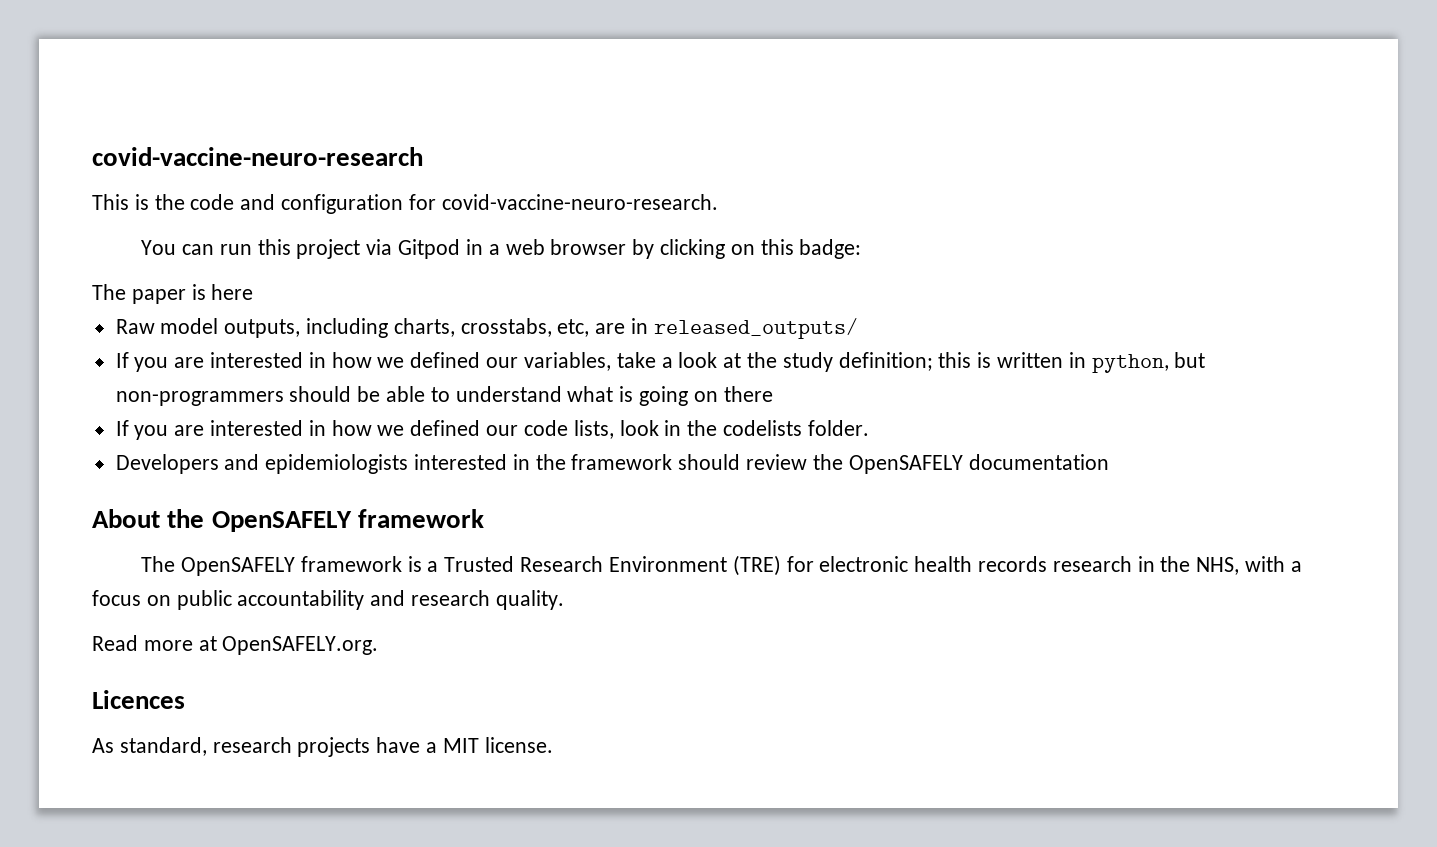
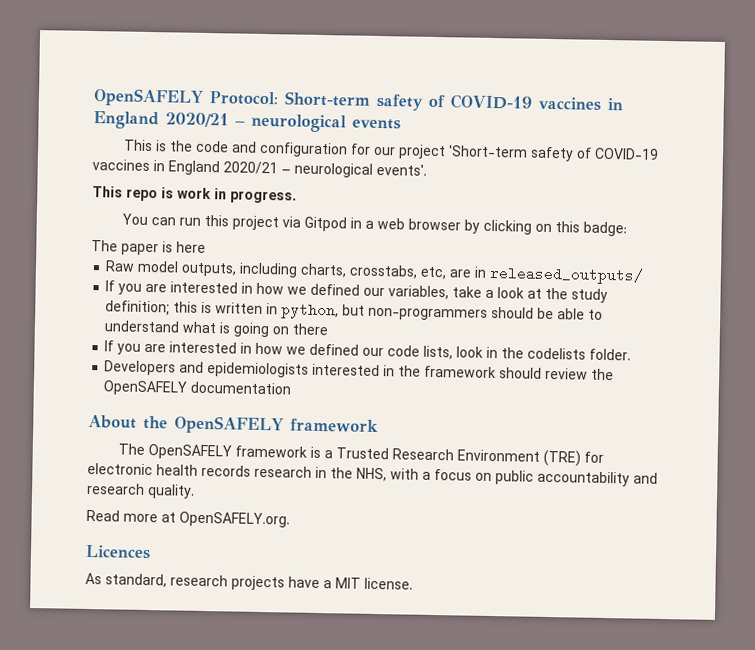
- covid-vaccine-neuro-research
+ OpenSAFELY Protocol: Short-term safety of COVID-19 vaccines in England 2020/21 – neurological events
- This is the code and configuration for covid-vaccine-neuro-research.
+ This is the code and configuration for our project 'Short-term safety of COVID-19 vaccines in England 2020/21 – neurological events'.
+ This repo is work in progress.

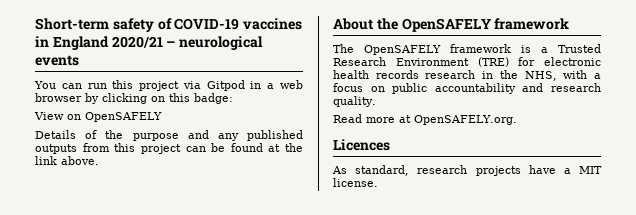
- OpenSAFELY Protocol: Short-term safety of COVID-19 vaccines in England 2020/21 – neurological events
+ Short-term safety of COVID-19 vaccines in England 2020/21 – neurological events
- This is the code and configuration for our project 'Short-term safety of COVID-19 vaccines in England 2020/21 – neurological events'.
- This repo is work in progress.
- The paper is here
- Raw model outputs, including charts, crosstabs, etc, are in released_outputs/
- If you are interested in how we defined our variables, take a look at the study definition; this is written in python, but non-programmers should be able to understand what is going on there
- If you are interested in how we defined our code lists, look in the codelists folder.
- Developers and epidemiologists interested in the framework should review the OpenSAFELY documentation
+ View on OpenSAFELY
+ Details of the purpose and any published outputs from this project can be found at the link above.

